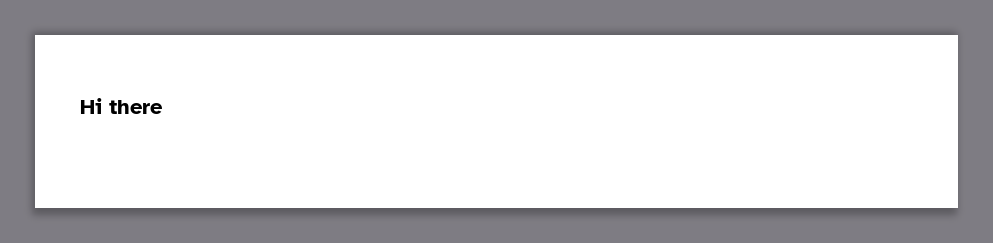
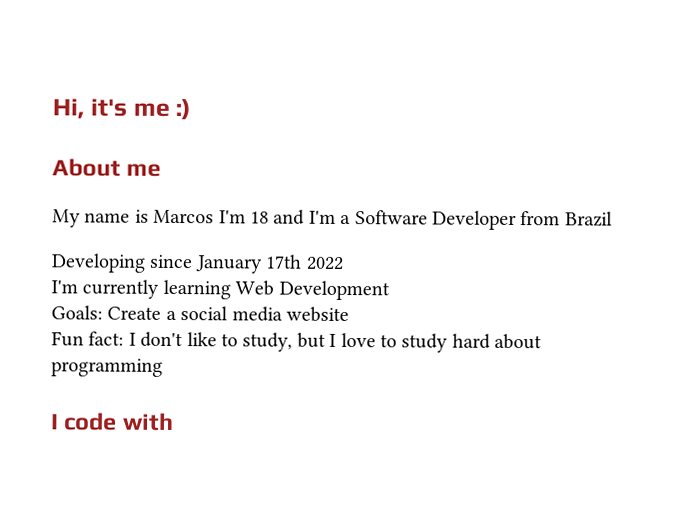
- Hi there
+ Hi, it's me :)
+ About me
+ My name is Marcos I'm 18 and I'm a Software Developer from Brazil
+ Developing since January 17th 2022
+ I'm currently learning Web Development
+ Goals: Create a social media website
+ Fun fact: I don't like to study, but I love to study hard about programming
+ I code with

